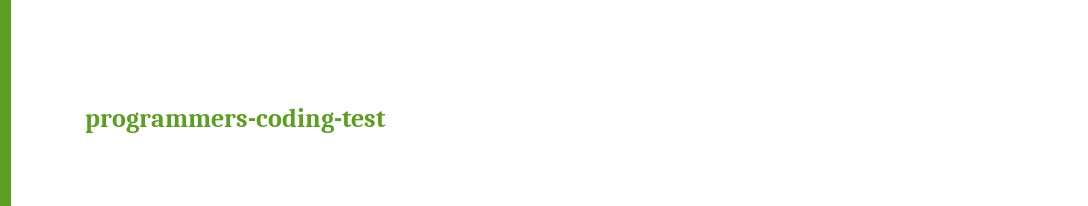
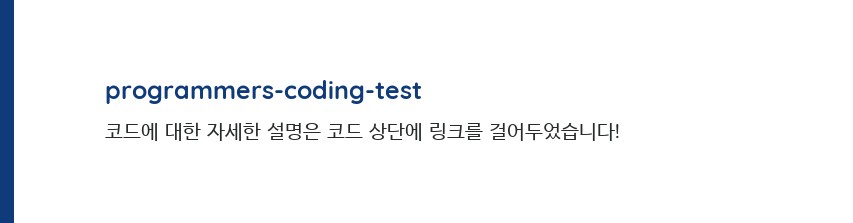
+ 코드에 대한 자세한 설명은 코드 상단에 링크를 걸어두었습니다!

